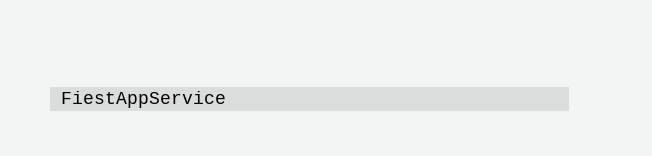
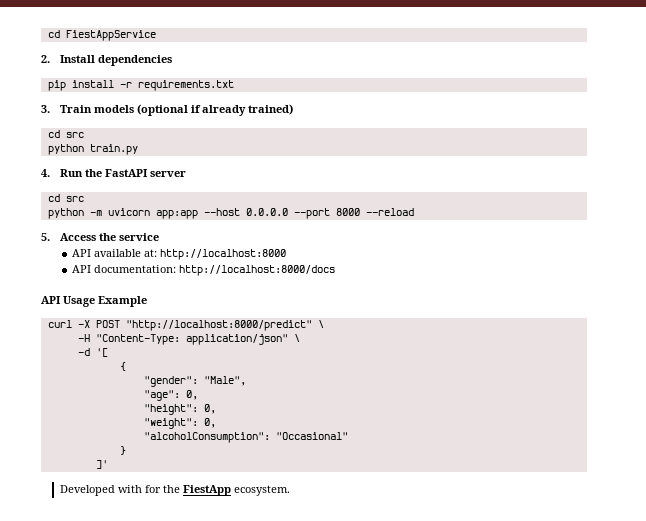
- FiestAppService
+ cd FiestAppService
+ 2. Install dependencies
+ pip install -r requirements.txt
+ 3. Train models (optional if already trained)
+ cd src
+ python train.py
+ 4. Run the FastAPI server
+ cd src
+ python -m uvicorn app:app --host 0.0.0.0 --port 8000 --reload
+ 5. Access the service
+ API available at: http://localhost:8000
+ API documentation: http://localhost:8000/docs
+ API Usage Example
+ curl -X POST "http://localhost:8000/predict" \
+ -H "Content-Type: application/json" \
+ -d '[
+ {
+ "gender": "Male",
+ "age": 0,
+ "height": 0,
+ "weight": 0,
+ "alcoholConsumption": "Occasional"
+ }
+ ]'
+ Developed with for the FiestApp ecosystem.

